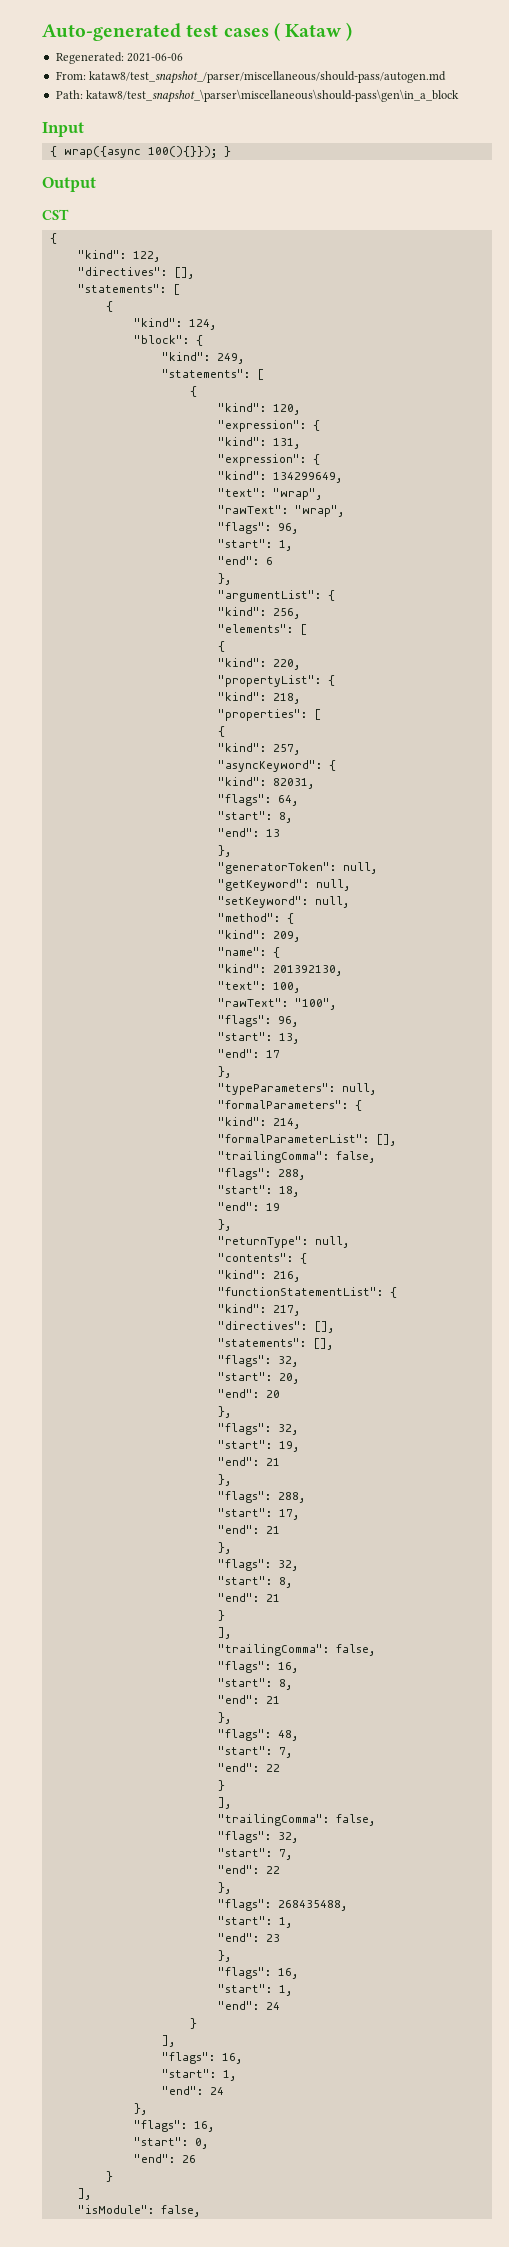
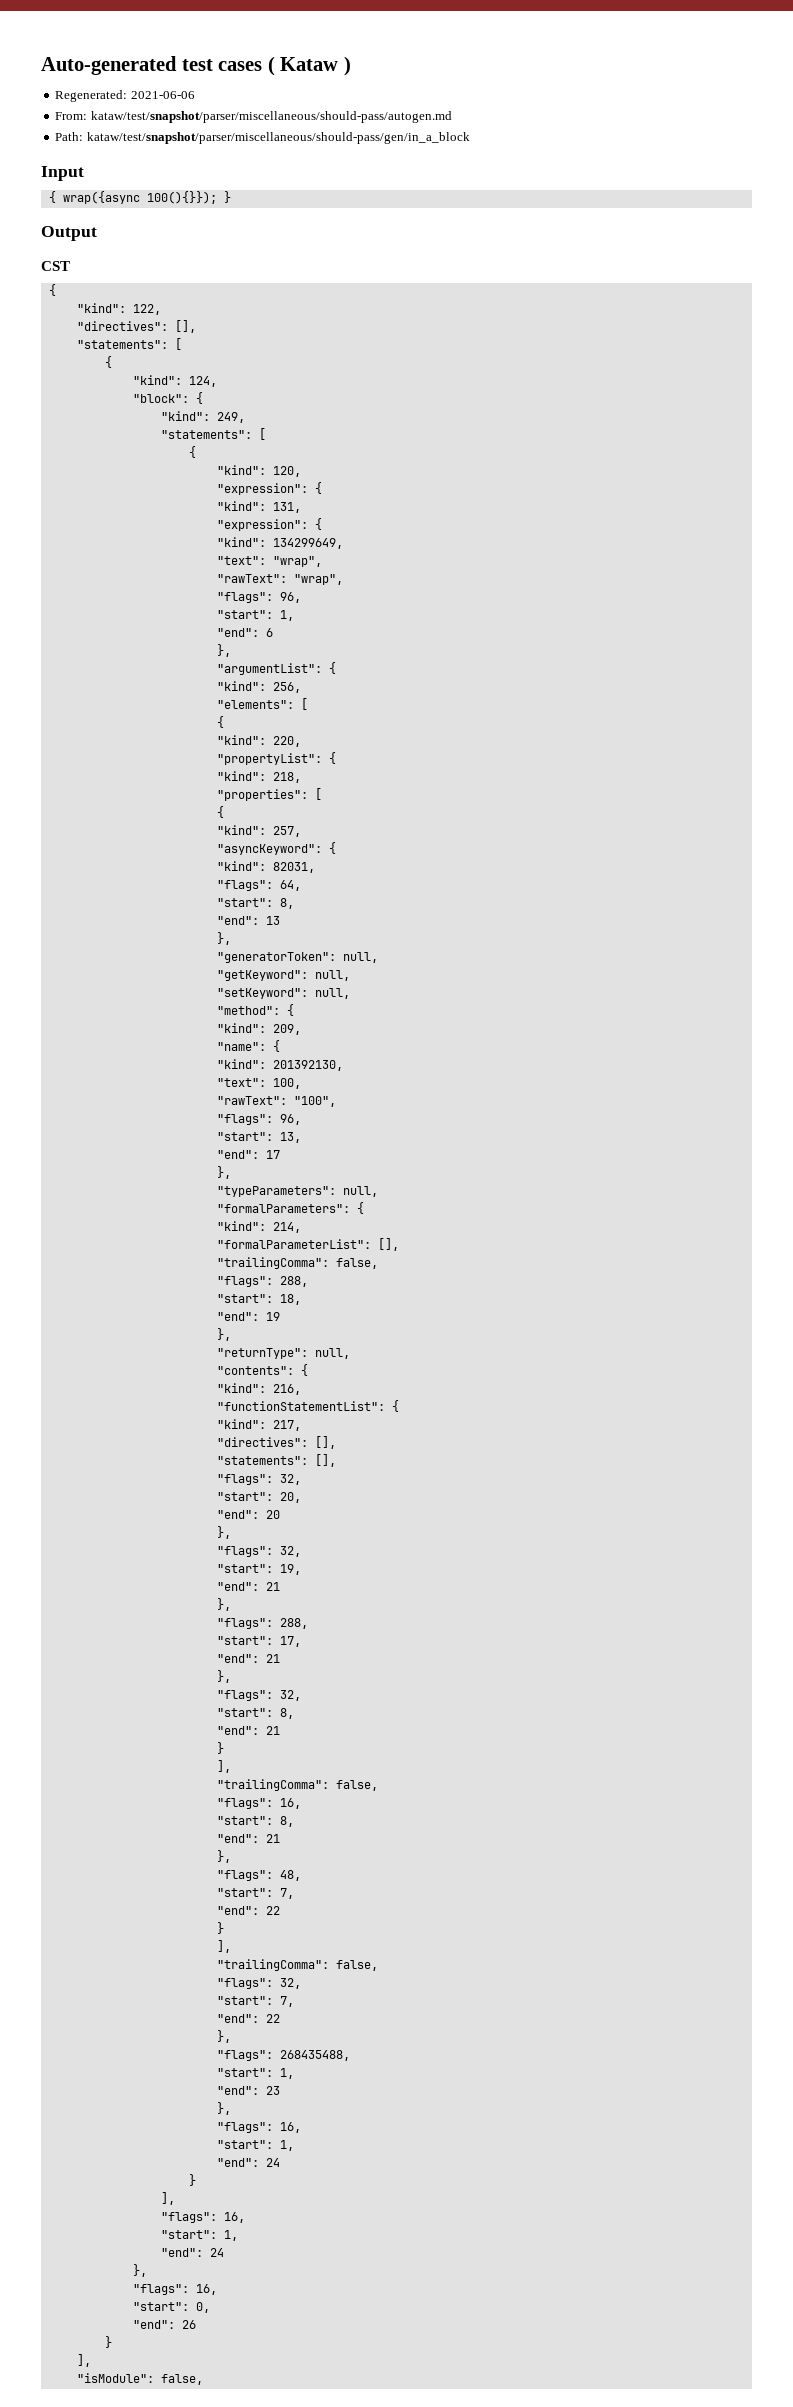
- From: kataw8/test_snapshot_/parser/miscellaneous/should-pass/autogen.md
+ From: kataw/test/snapshot/parser/miscellaneous/should-pass/autogen.md
- Path: kataw8/test_snapshot_\parser\miscellaneous\should-pass\gen\in_a_block
+ Path: kataw/test/snapshot/parser/miscellaneous/should-pass/gen/in_a_block

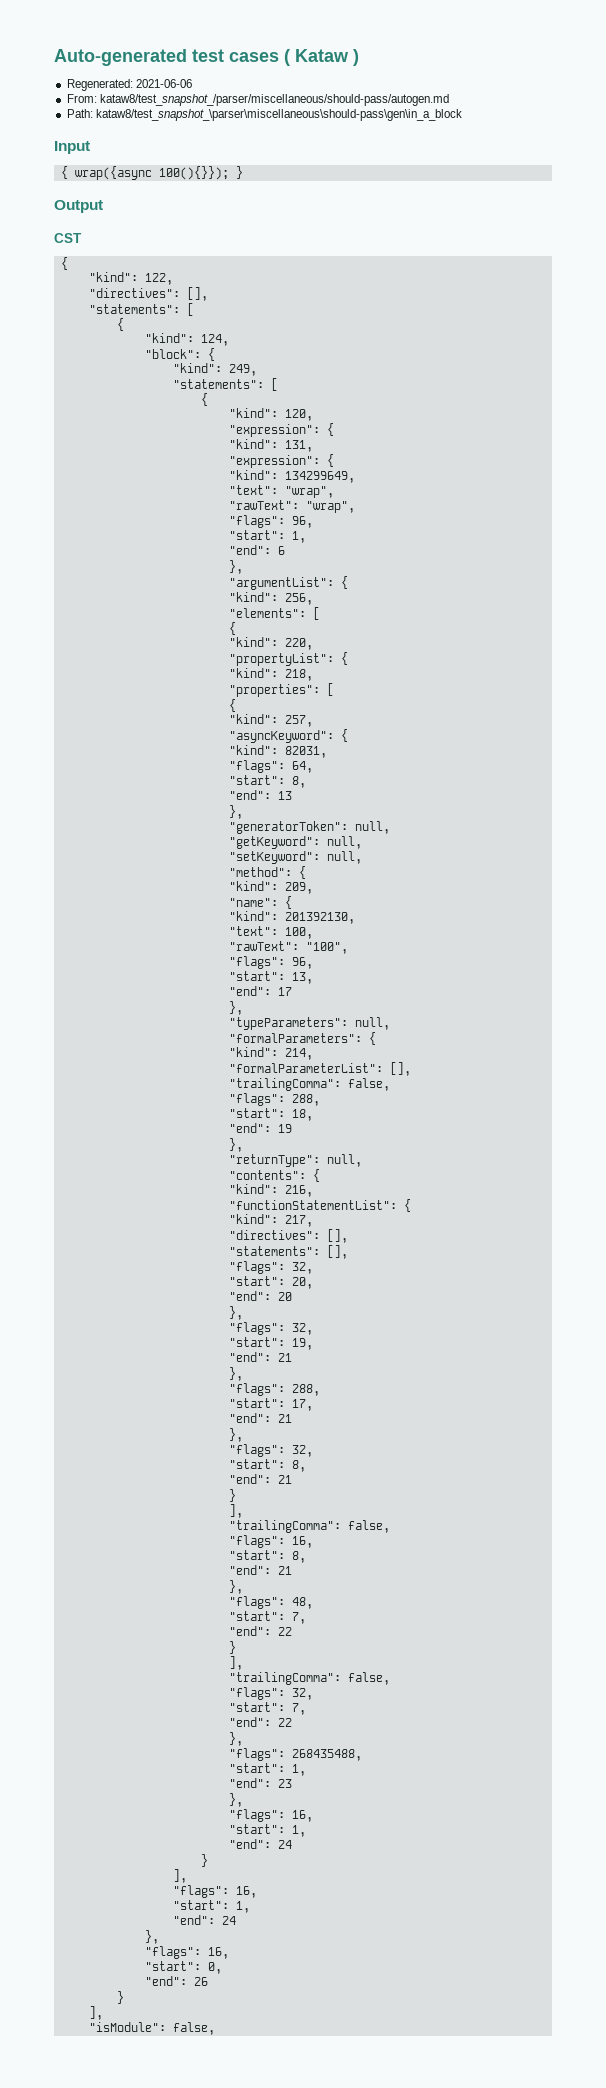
- From: kataw/test/snapshot/parser/miscellaneous/should-pass/autogen.md
+ From: kataw8/test_snapshot_/parser/miscellaneous/should-pass/autogen.md
- Path: kataw/test/snapshot/parser/miscellaneous/should-pass/gen/in_a_block
+ Path: kataw8/test_snapshot_\parser\miscellaneous\should-pass\gen\in_a_block

